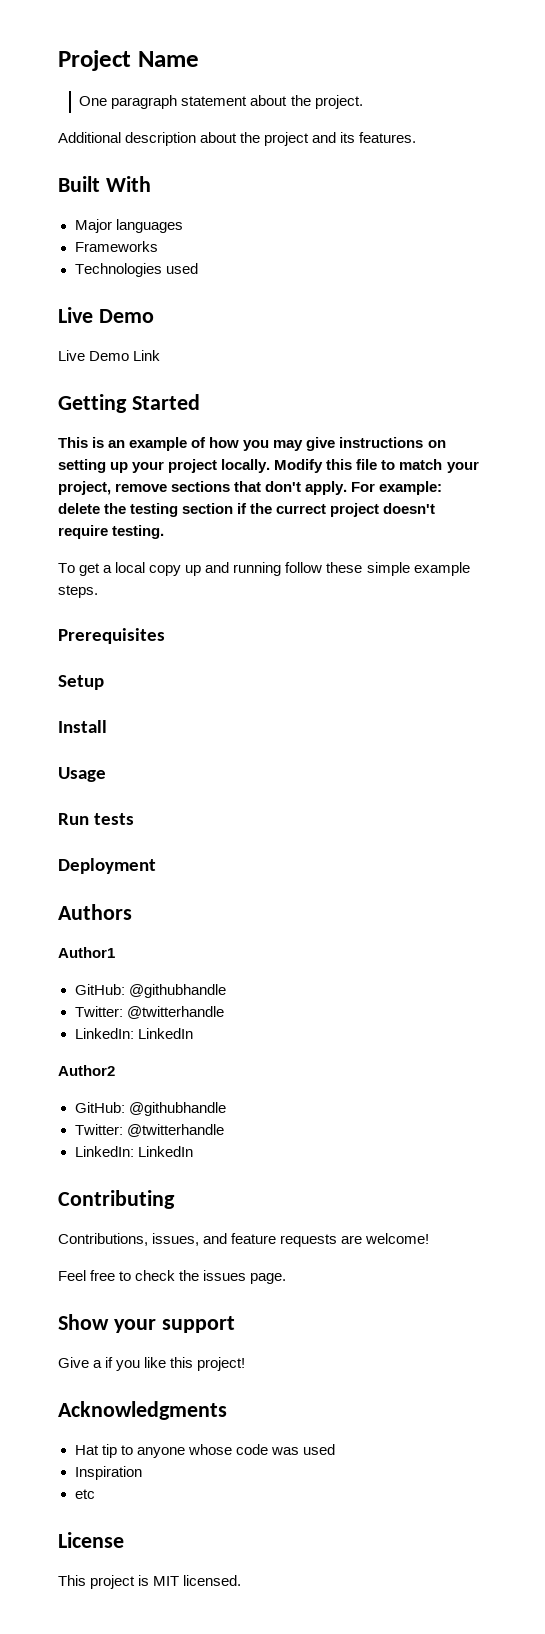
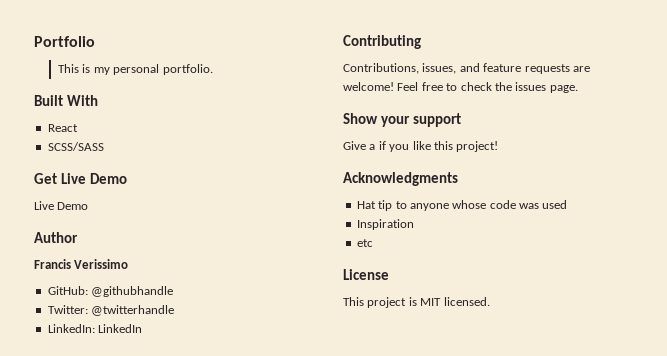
- Project Name
- One paragraph statement about the project.
- Additional description about the project and its features.
+ Portfolio
+ This is my personal portfolio.
  Built With
- Major languages
- Frameworks
- Technologies used
+ React
+ SCSS/SASS
+ Get Live Demo
  Live Demo
- Live Demo Link
- Getting Started
- This is an example of how you may give instructions on setting up your project locally. Modify this file to match your project, remove sections that don't apply. For example: delete the testing section if the currect project doesn't require testing.
- To get a local copy up and running follow these simple example steps.
- Prerequisites
- Setup
- Install
- Usage
- Run tests
- Deployment
- Authors
- Author1
- GitHub: @githubhandle
- Twitter: @twitterhandle
- LinkedIn: LinkedIn
- Author2
+ Author
+ Francis Verissimo
- Contributions, issues, and feature requests are welcome!
- Feel free to check the issues page.
+ Contributions, issues, and feature requests are welcome! Feel free to check the issues page.

